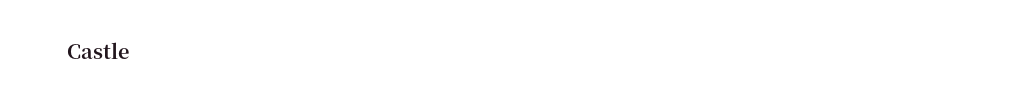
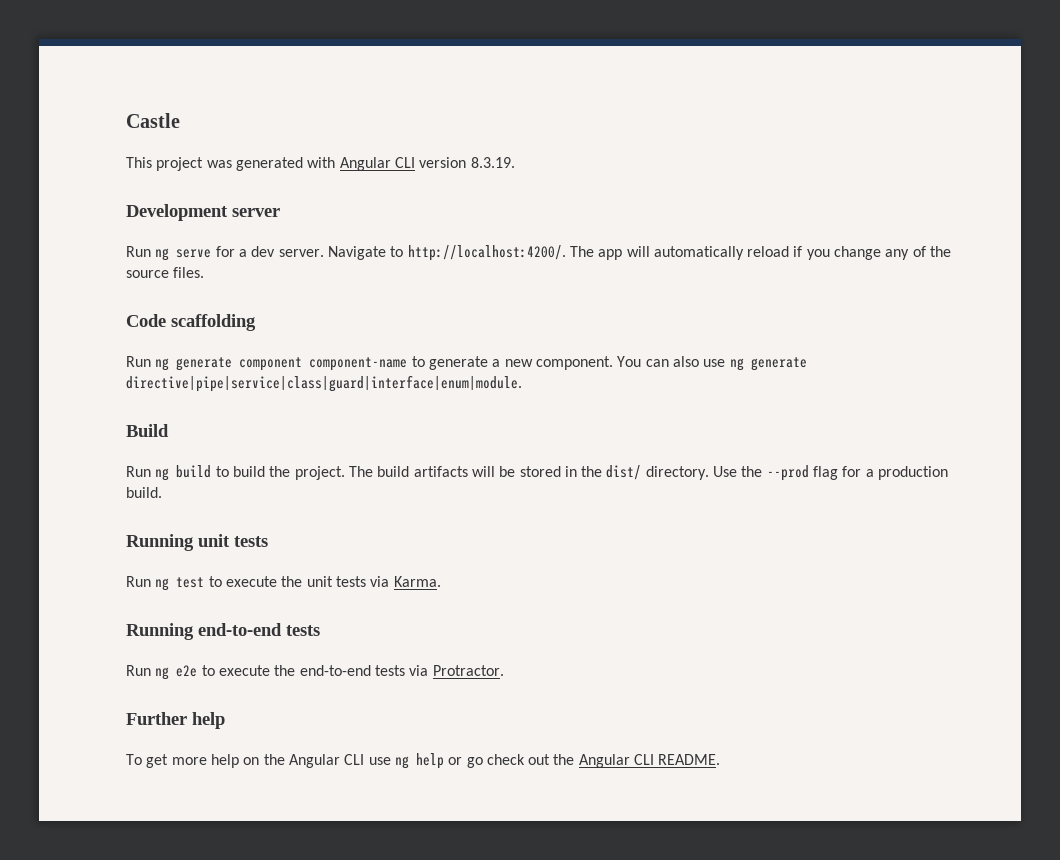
+ This project was generated with Angular CLI version 8.3.19.
+ Development server
+ Run ng serve for a dev server. Navigate to http://localhost:4200/. The app will automatically reload if you change any of the source files.
+ Code scaffolding
+ Run ng generate component component-name to generate a new component. You can also use ng generate directive|pipe|service|class|guard|interface|enum|module.
+ Build
+ Run ng build to build the project. The build artifacts will be stored in the dist/ directory. Use the --prod flag for a production build.
+ Running unit tests
+ Run ng test to execute the unit tests via Karma.
+ Running end-to-end tests
+ Run ng e2e to execute the end-to-end tests via Protractor.
+ Further help
+ To get more help on the Angular CLI use ng help or go check out the Angular CLI README.

